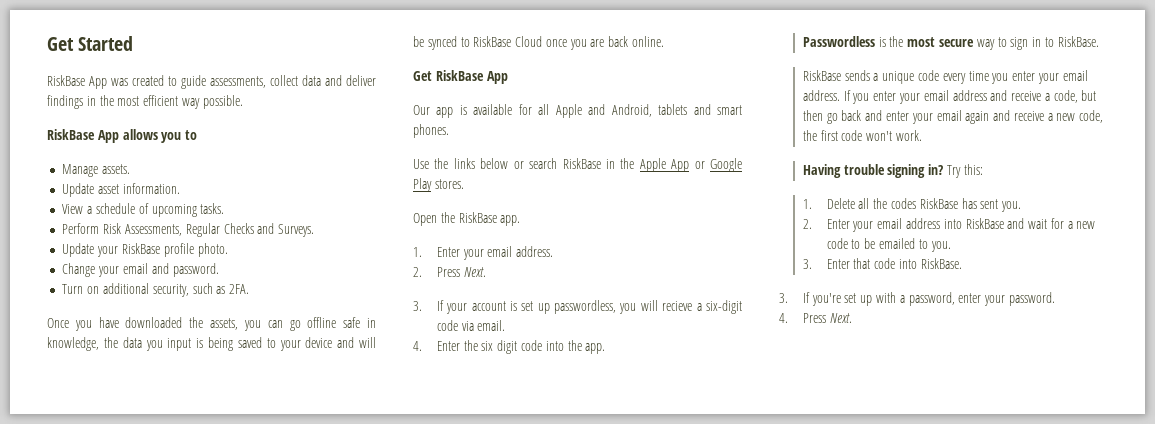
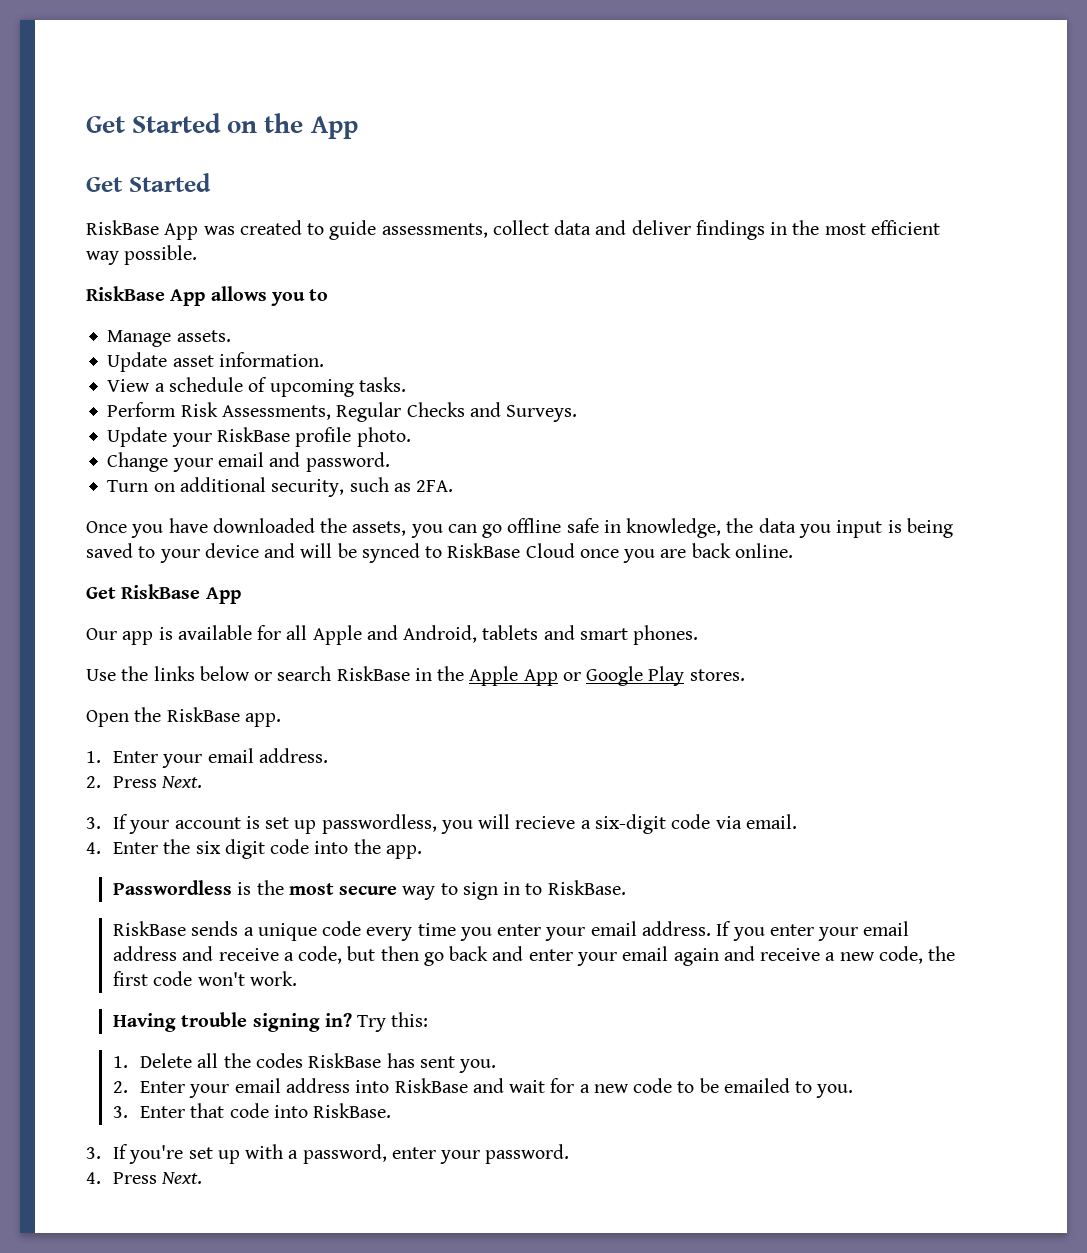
+ Get Started on the App

